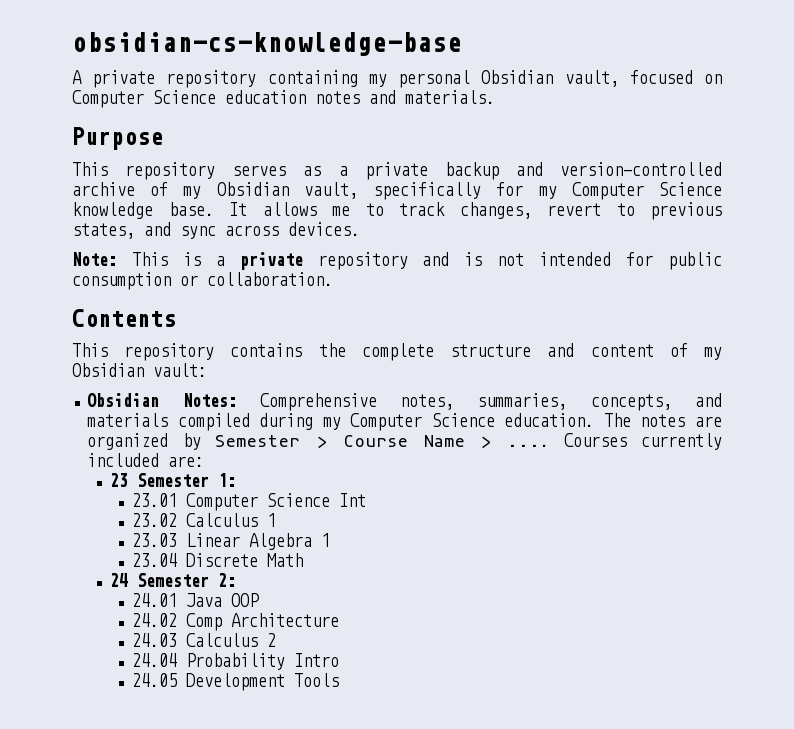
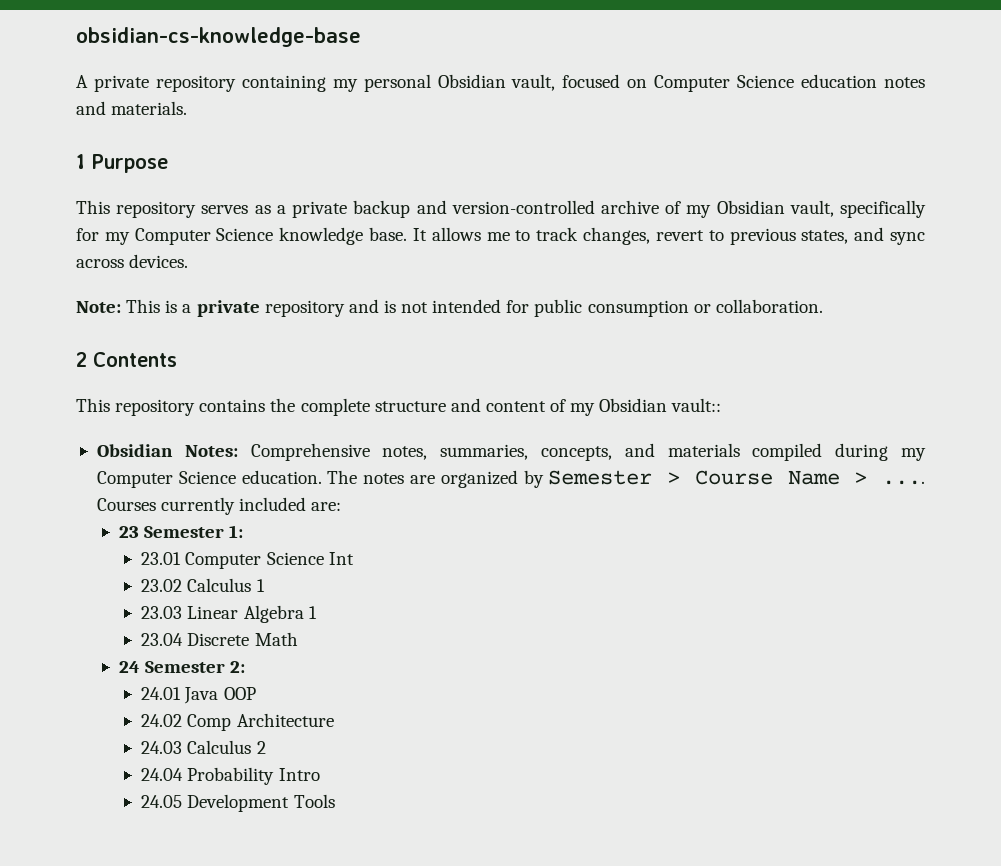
- Purpose
+ 1 Purpose
- Contents
+ 2 Contents
- This repository contains the complete structure and content of my Obsidian vault:
+ This repository contains the complete structure and content of my Obsidian vault::

